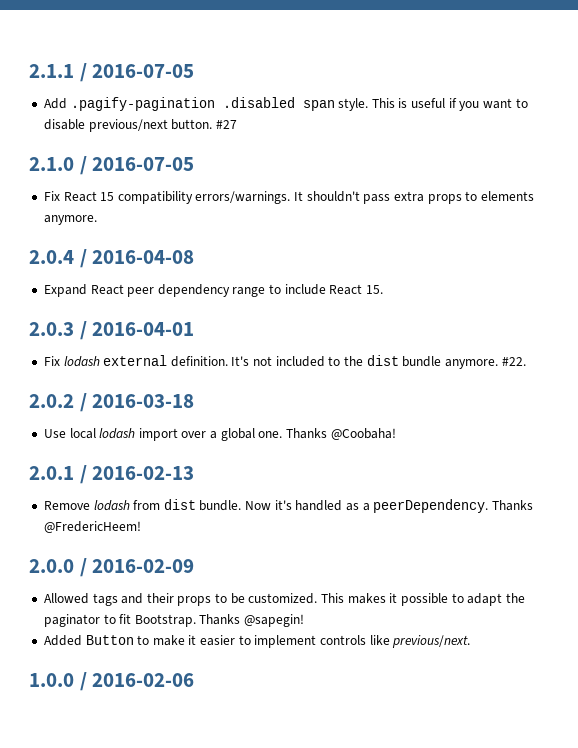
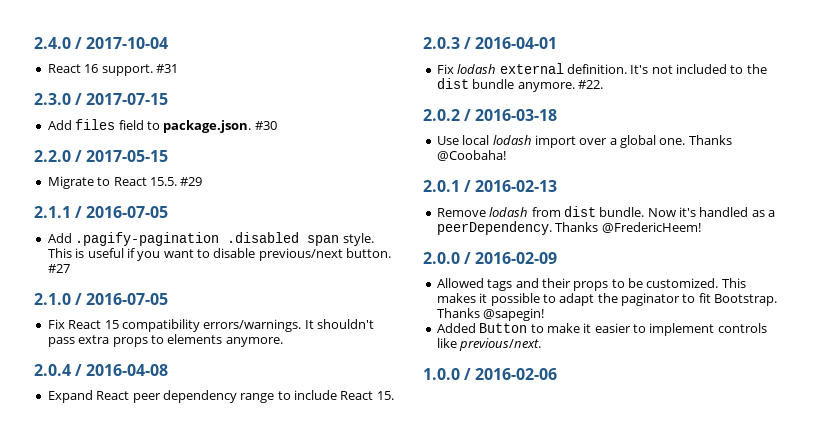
+ 2.4.0 / 2017-10-04
+ React 16 support. #31
+ 2.3.0 / 2017-07-15
+ Add files field to package.json. #30
+ 2.2.0 / 2017-05-15
+ Migrate to React 15.5. #29

